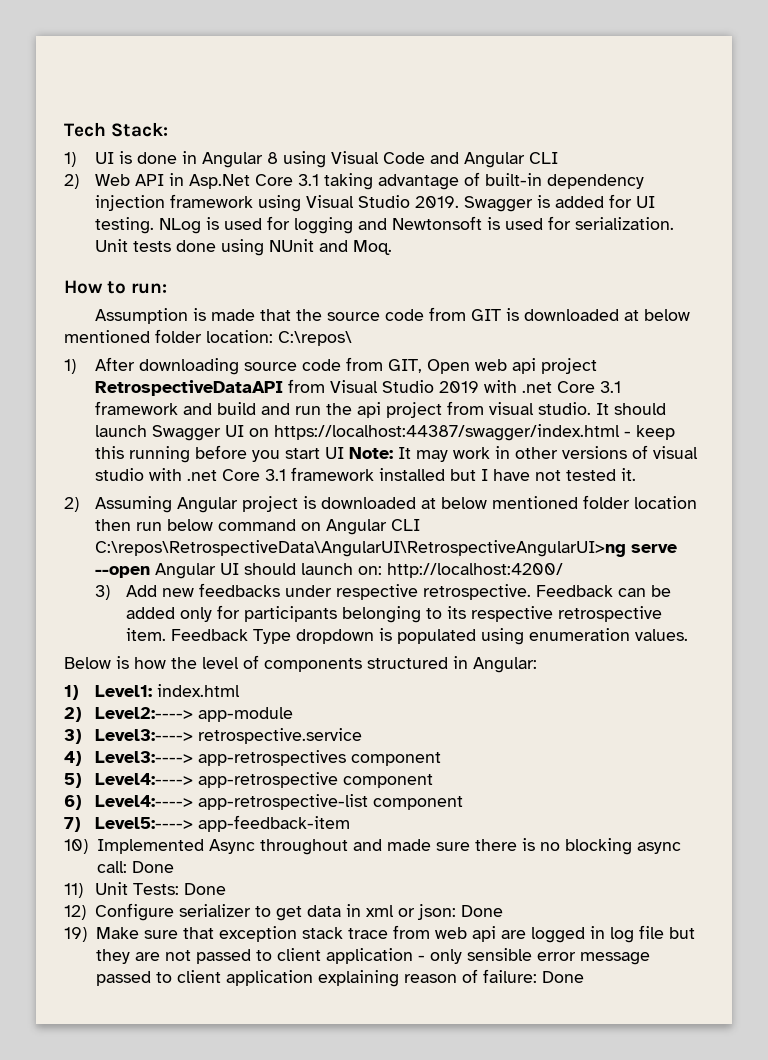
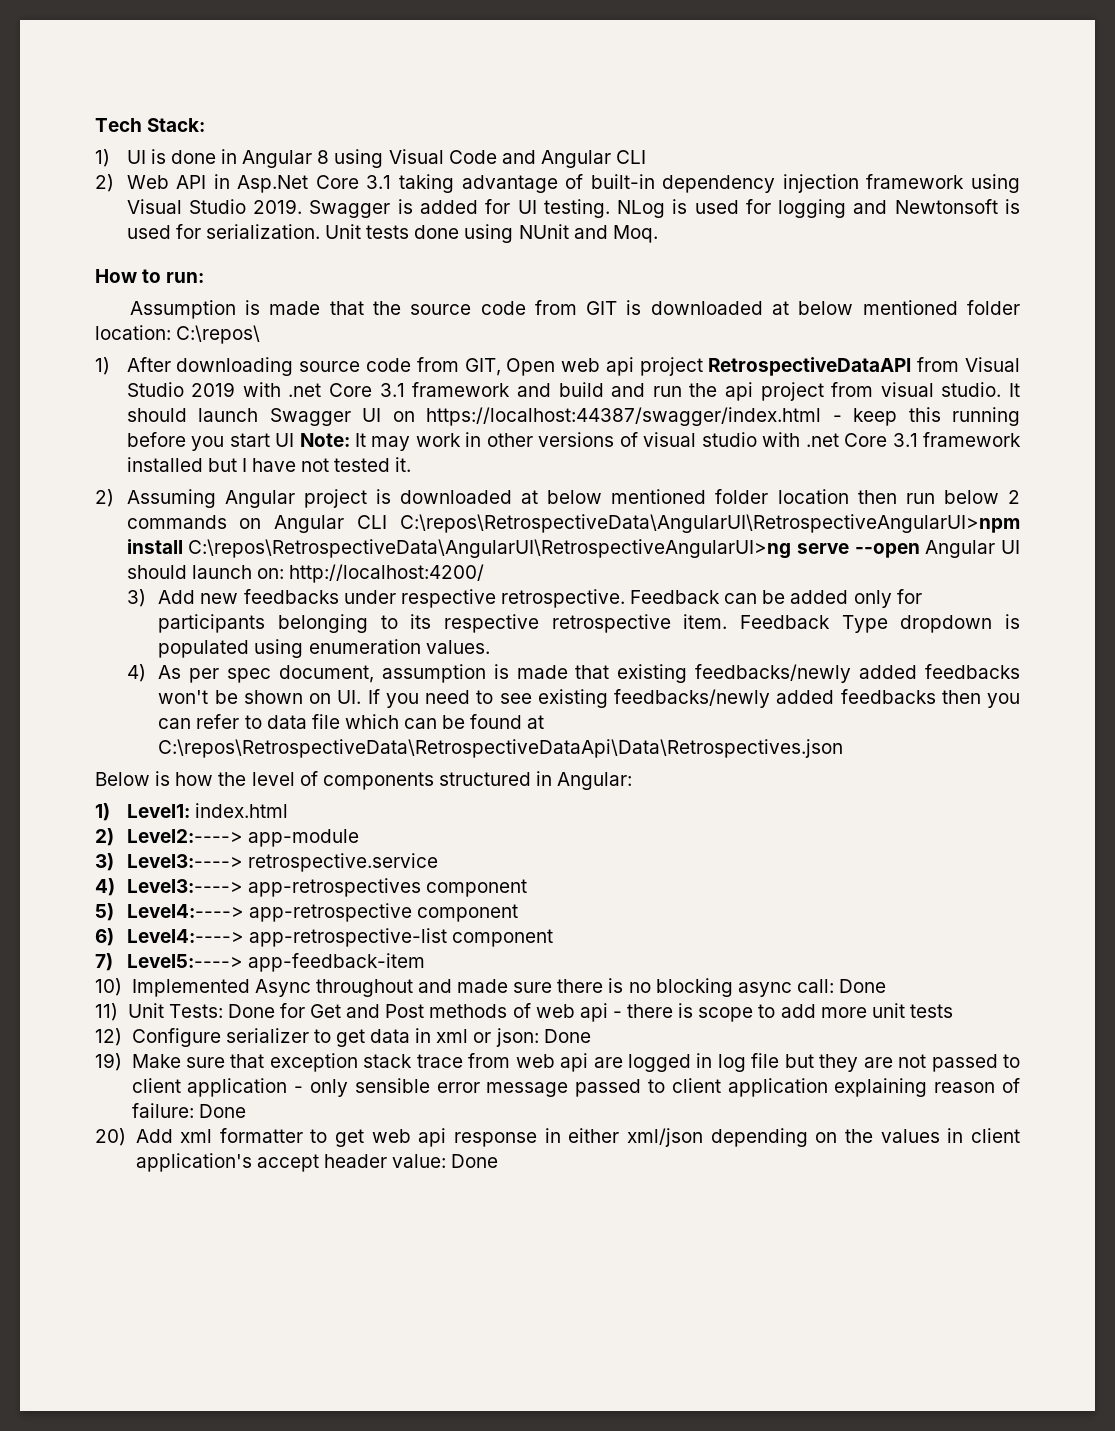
- 2) Assuming Angular project is downloaded at below mentioned folder location then run below command on Angular CLI C:\repos\RetrospectiveData\AngularUI\RetrospectiveAngularUI>ng serve --open Angular UI should launch on: http://localhost:4200/
+ 2) Assuming Angular project is downloaded at below mentioned folder location then run below 2 commands on Angular CLI C:\repos\RetrospectiveData\AngularUI\RetrospectiveAngularUI>npm install C:\repos\RetrospectiveData\AngularUI\RetrospectiveAngularUI>ng serve --open Angular UI should launch on: http://localhost:4200/
+ 4) As per spec document, assumption is made that existing feedbacks/newly added feedbacks won't be shown on UI. If you need to see existing feedbacks/newly added feedbacks then you can refer to data file which can be found at C:\repos\RetrospectiveData\RetrospectiveDataApi\Data\Retrospectives.json
- 11) Unit Tests: Done
+ 11) Unit Tests: Done for Get and Post methods of web api - there is scope to add more unit tests
+ 20) Add xml formatter to get web api response in either xml/json depending on the values in client application's accept header value: Done

